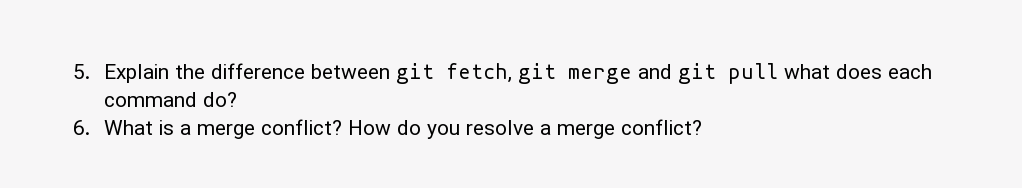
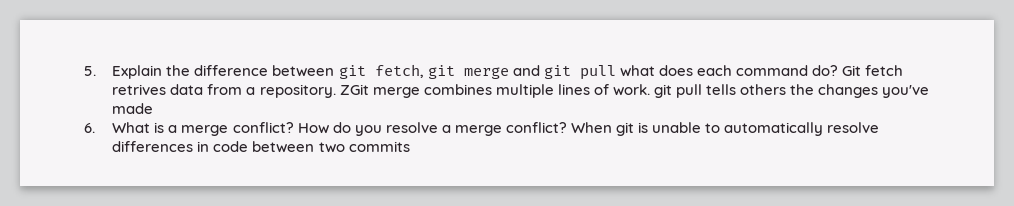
+ Git fetch retrives data from a repository. ZGit merge combines multiple lines of work. git pull tells others the changes you've made
+ When git is unable to automatically resolve differences in code between two commits

